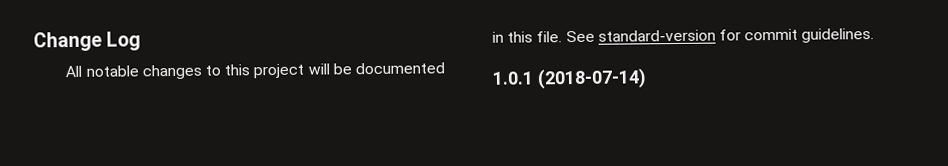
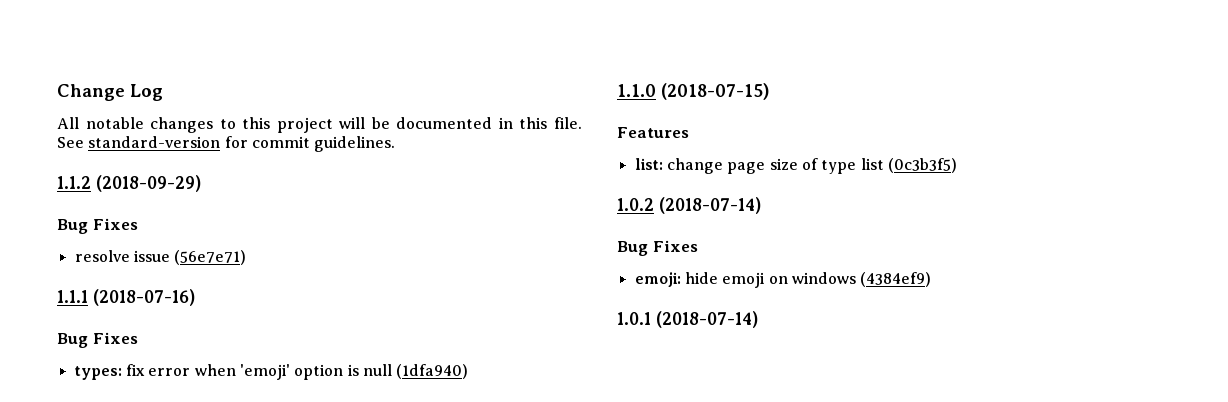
+ 1.1.2 (2018-09-29)
+ Bug Fixes
+ resolve issue (56e7e71)
+ 1.1.1 (2018-07-16)
+ Bug Fixes
+ types: fix error when 'emoji' option is null (1dfa940)
+ 1.1.0 (2018-07-15)
+ Features
+ list: change page size of type list (0c3b3f5)
+ 1.0.2 (2018-07-14)
+ Bug Fixes
+ emoji: hide emoji on windows (4384ef9)

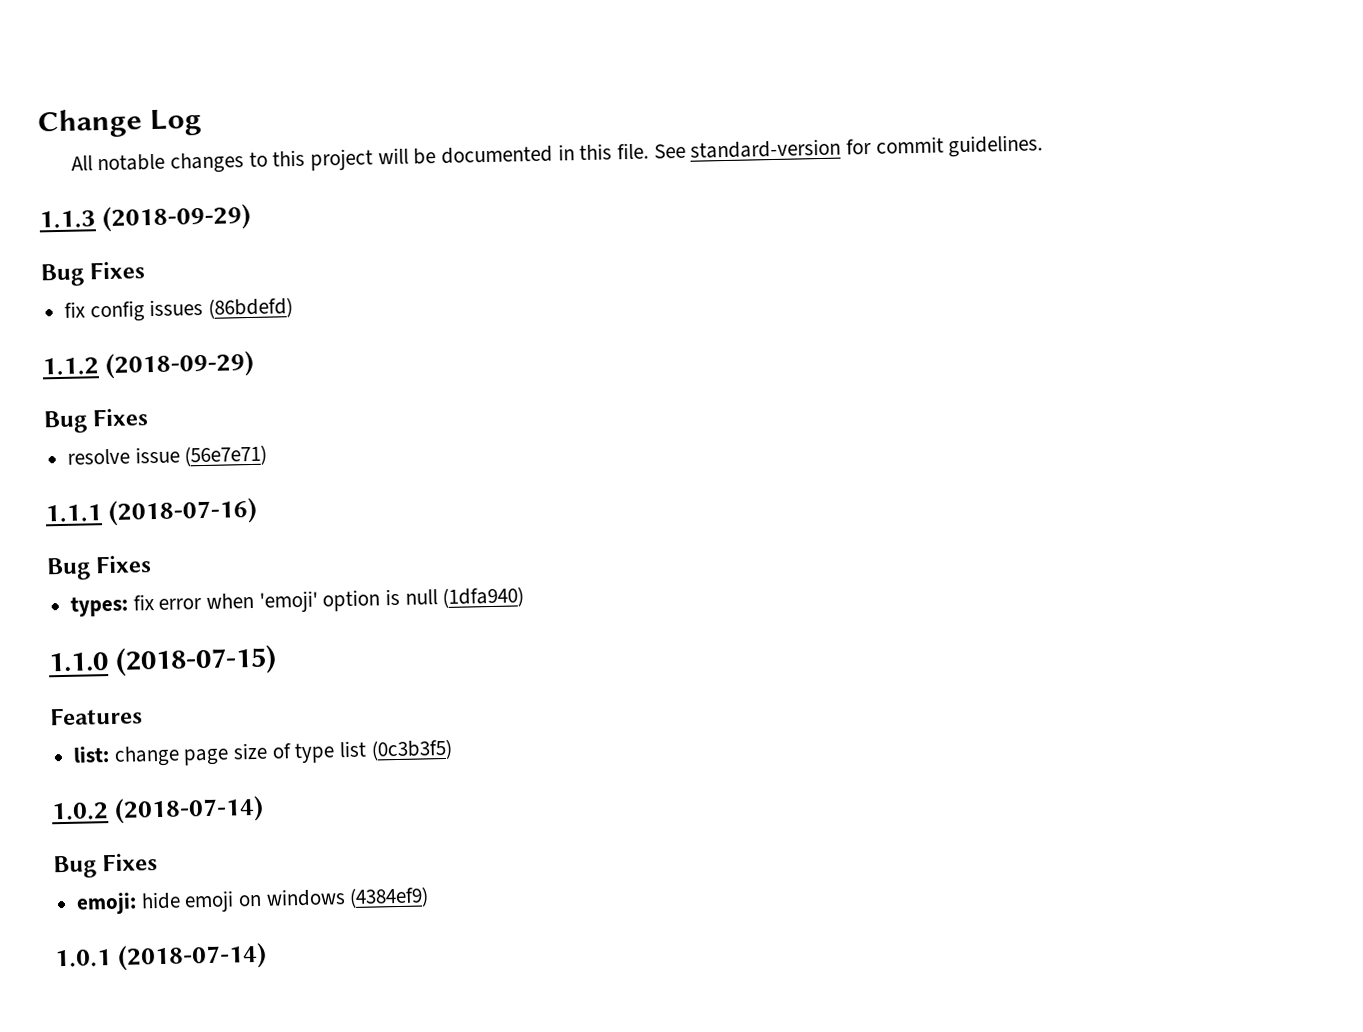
+ 1.1.3 (2018-09-29)
+ Bug Fixes
+ fix config issues (86bdefd)

